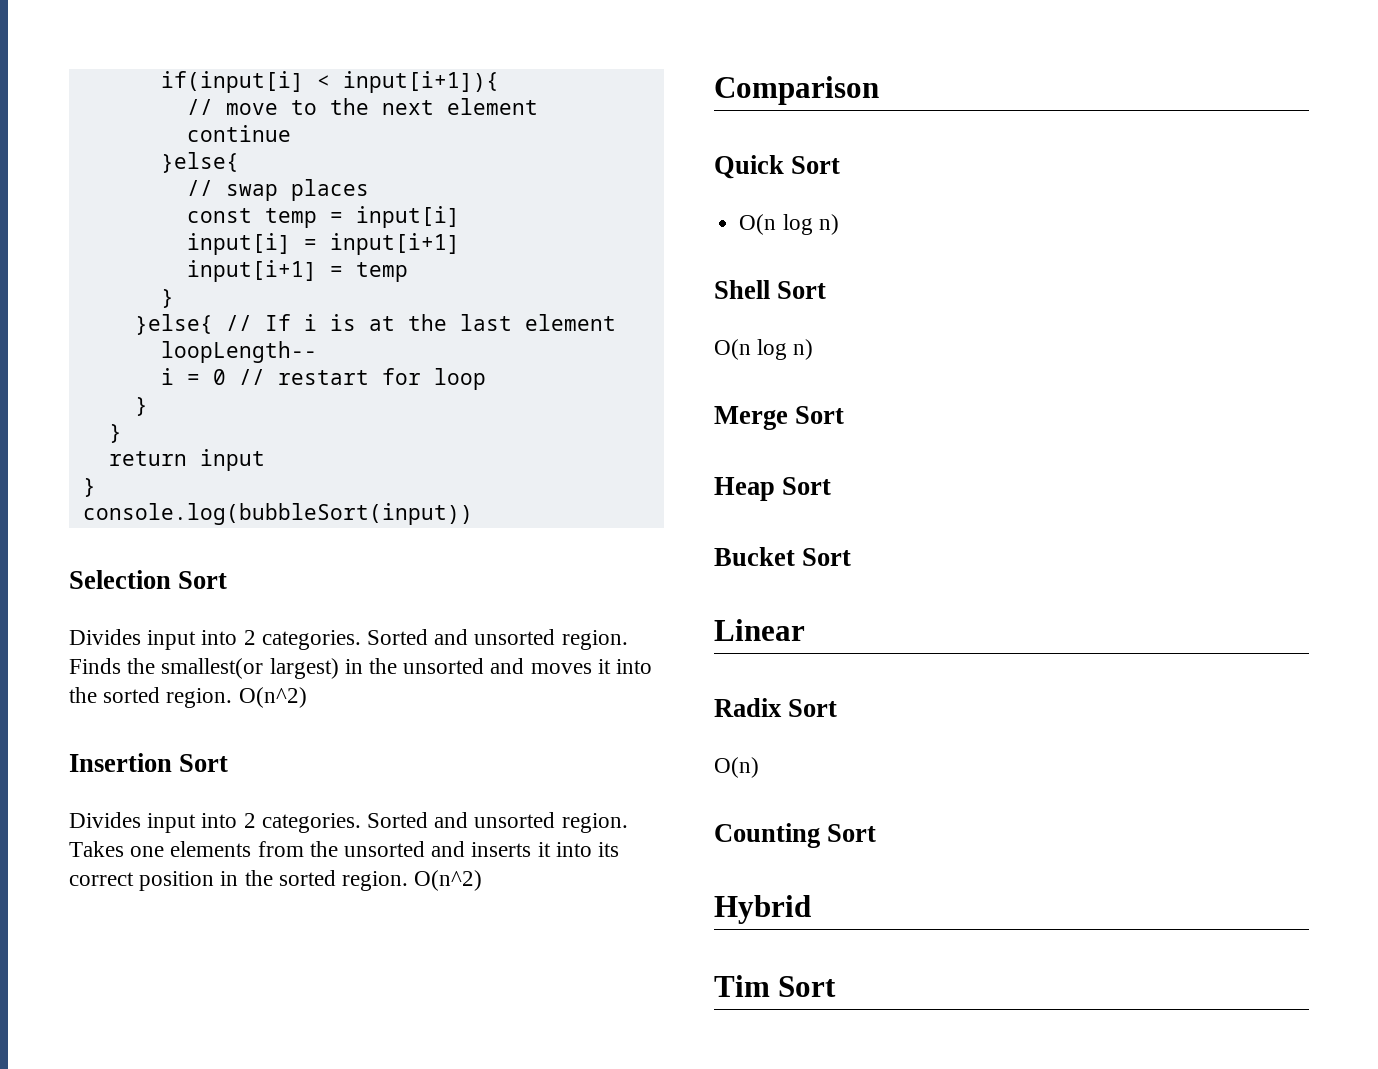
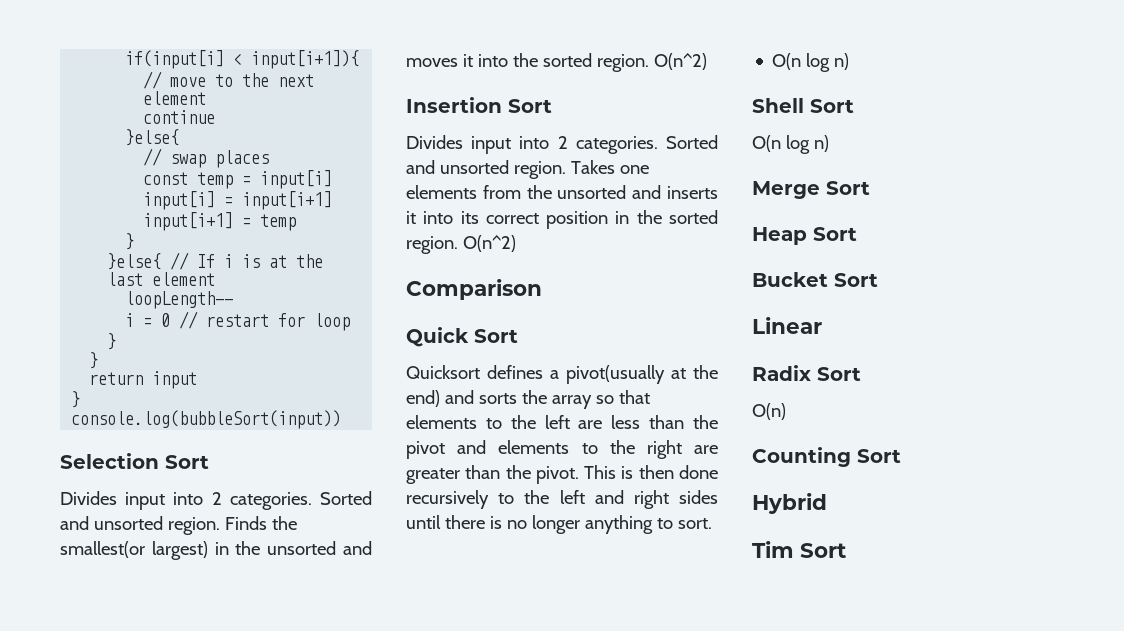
+ Quicksort defines a pivot(usually at the end) and sorts the array so that elements to the left are less than the pivot and elements to the right are greater than the pivot. This is then done recursively to the left and right sides until there is no longer anything to sort.

